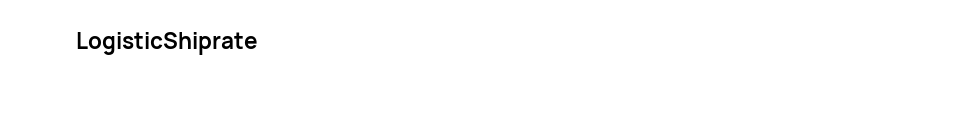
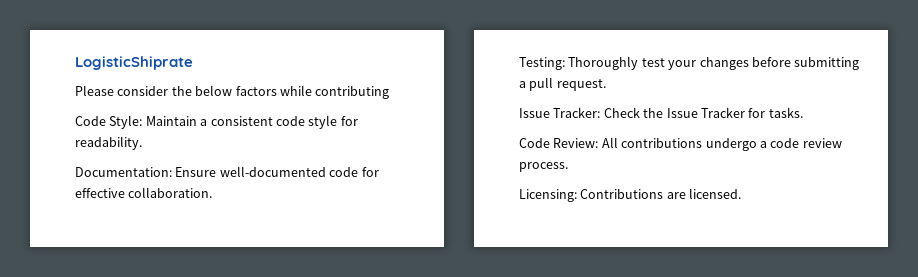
+ Please consider the below factors while contributing
+ Code Style: Maintain a consistent code style for readability.
+ Documentation: Ensure well-documented code for effective collaboration.
+ Testing: Thoroughly test your changes before submitting a pull request.
+ Issue Tracker: Check the Issue Tracker for tasks.
+ Code Review: All contributions undergo a code review process.
+ Licensing: Contributions are licensed.

